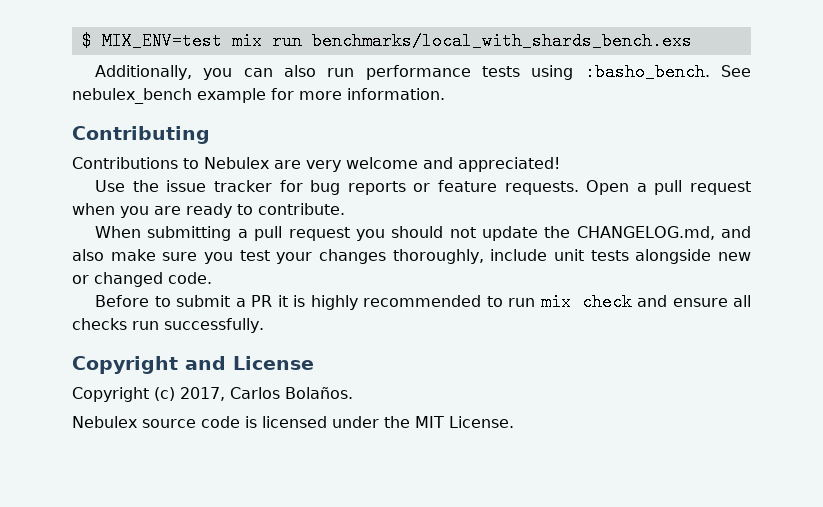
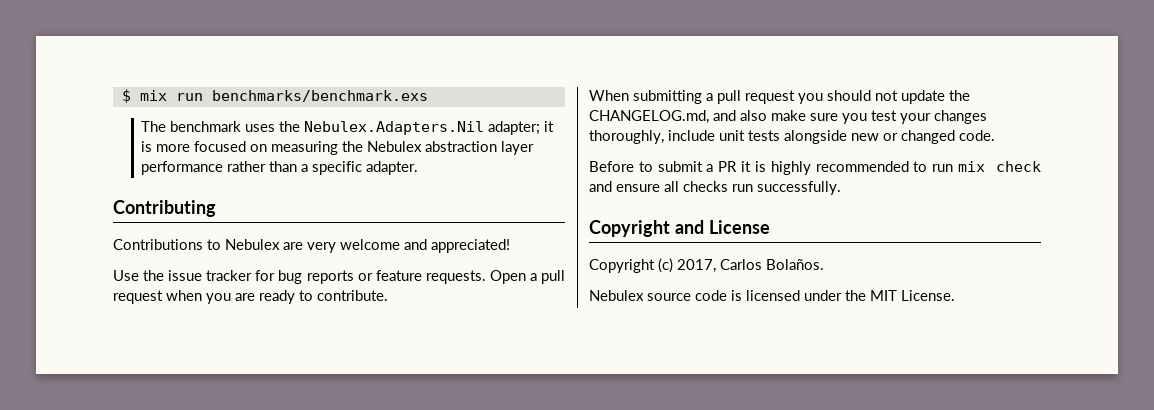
- $ MIX_ENV=test mix run benchmarks/local_with_shards_bench.exs
- Additionally, you can also run performance tests using :basho_bench. See nebulex_bench example for more information.
+ $ mix run benchmarks/benchmark.exs
+ The benchmark uses the Nebulex.Adapters.Nil adapter; it is more focused on measuring the Nebulex abstraction layer performance rather than a specific adapter.

